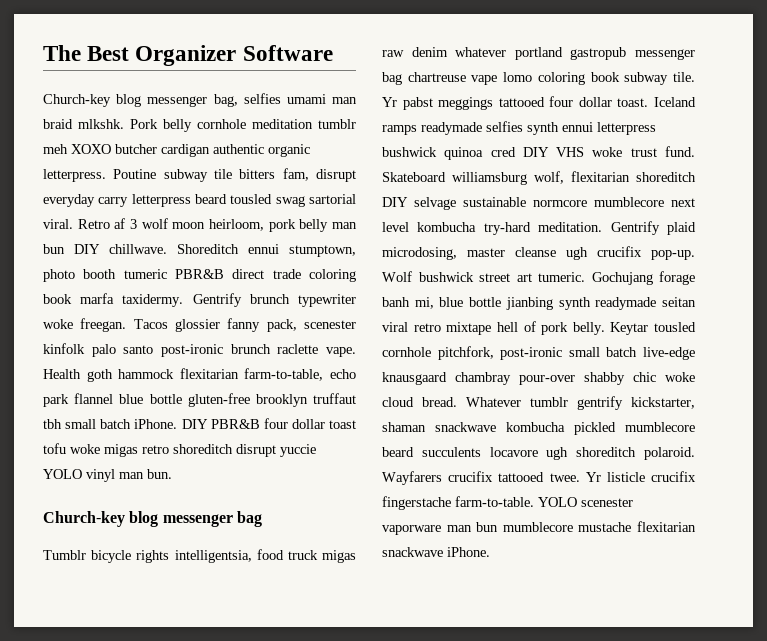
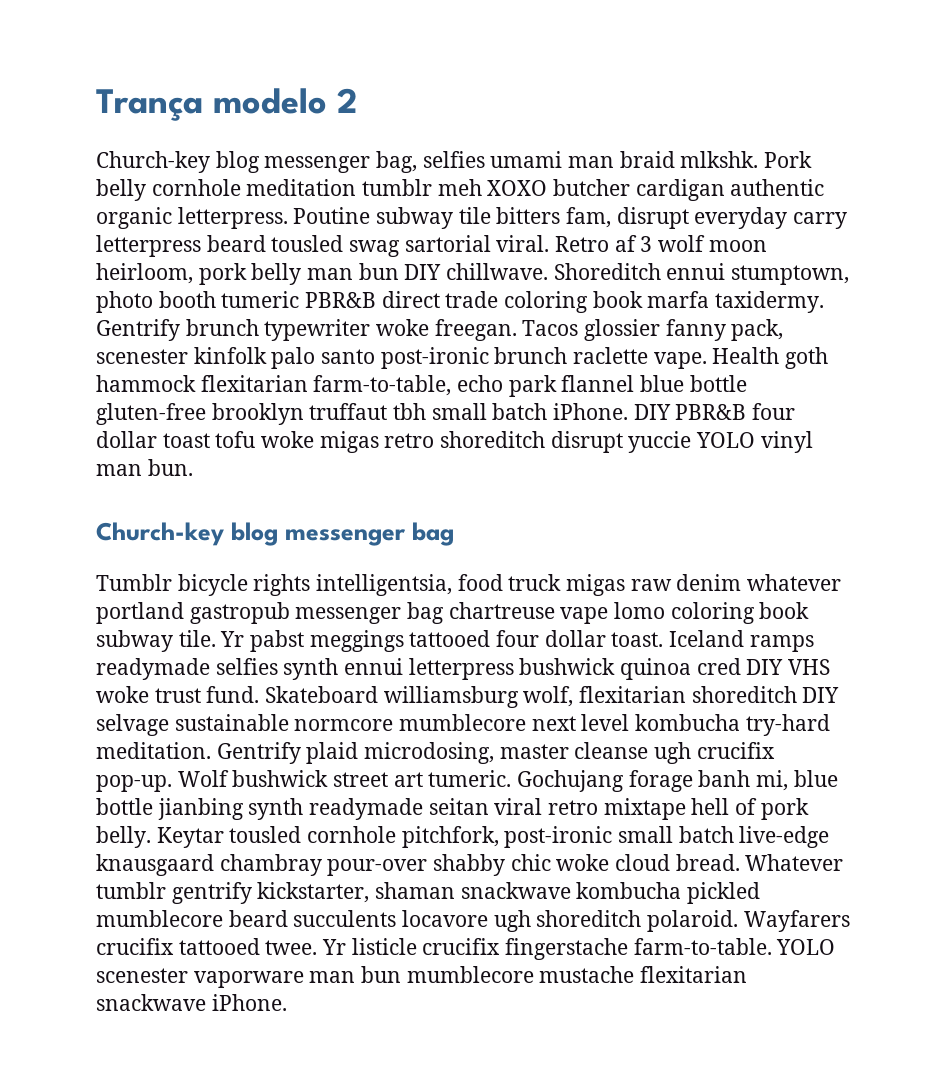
- The Best Organizer Software
+ Trança modelo 2

